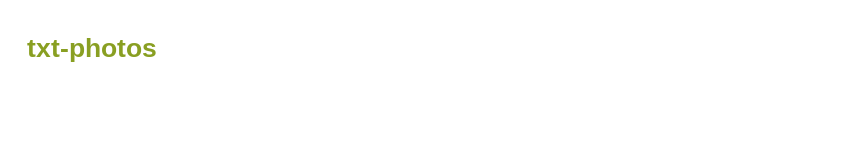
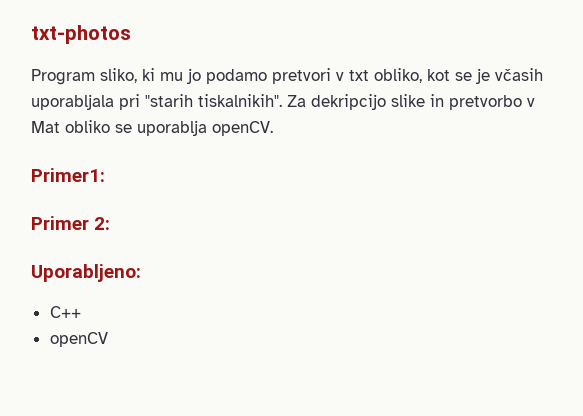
+ Program sliko, ki mu jo podamo pretvori v txt obliko, kot se je včasih uporabljala pri "starih tiskalnikih". Za dekripcijo slike in pretvorbo v Mat obliko se uporablja openCV.
+ Primer1:
+ Primer 2:
+ Uporabljeno:
+ C++
+ openCV

